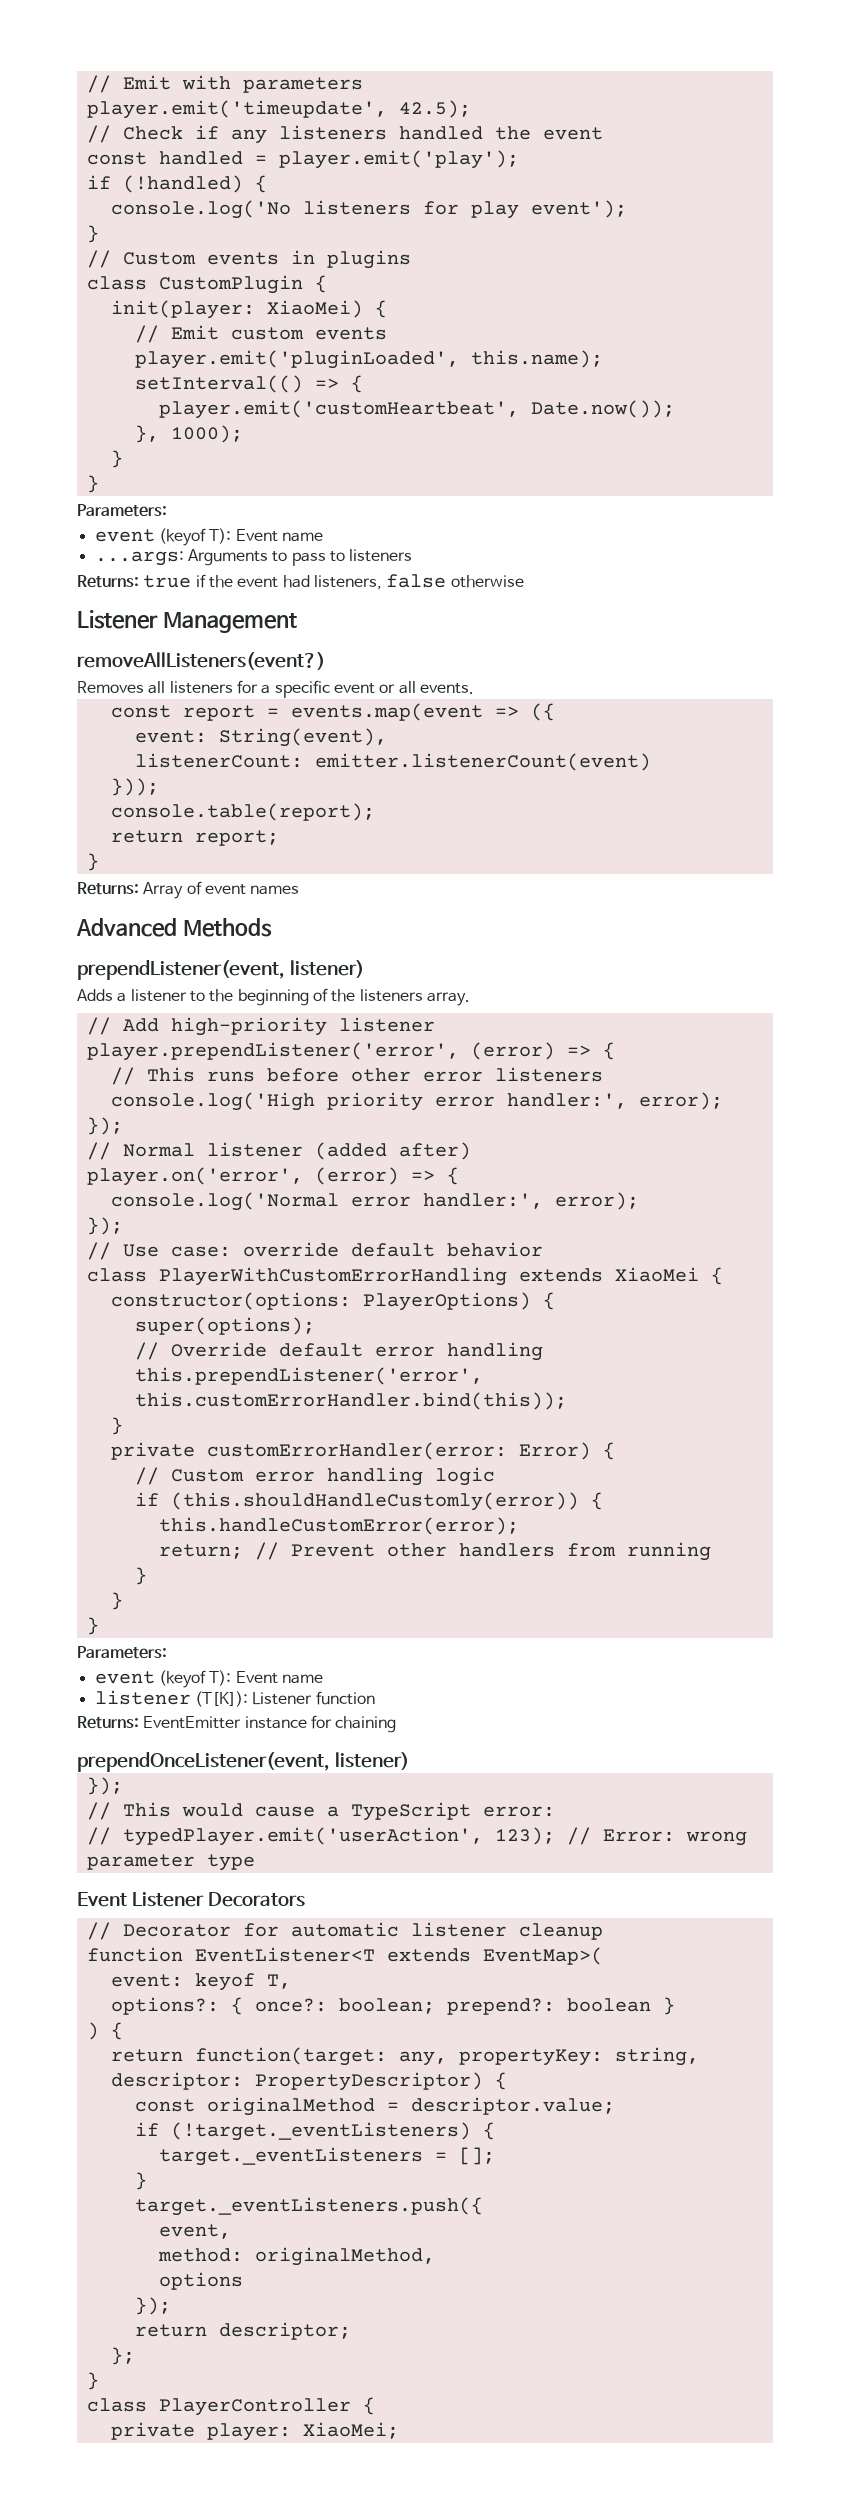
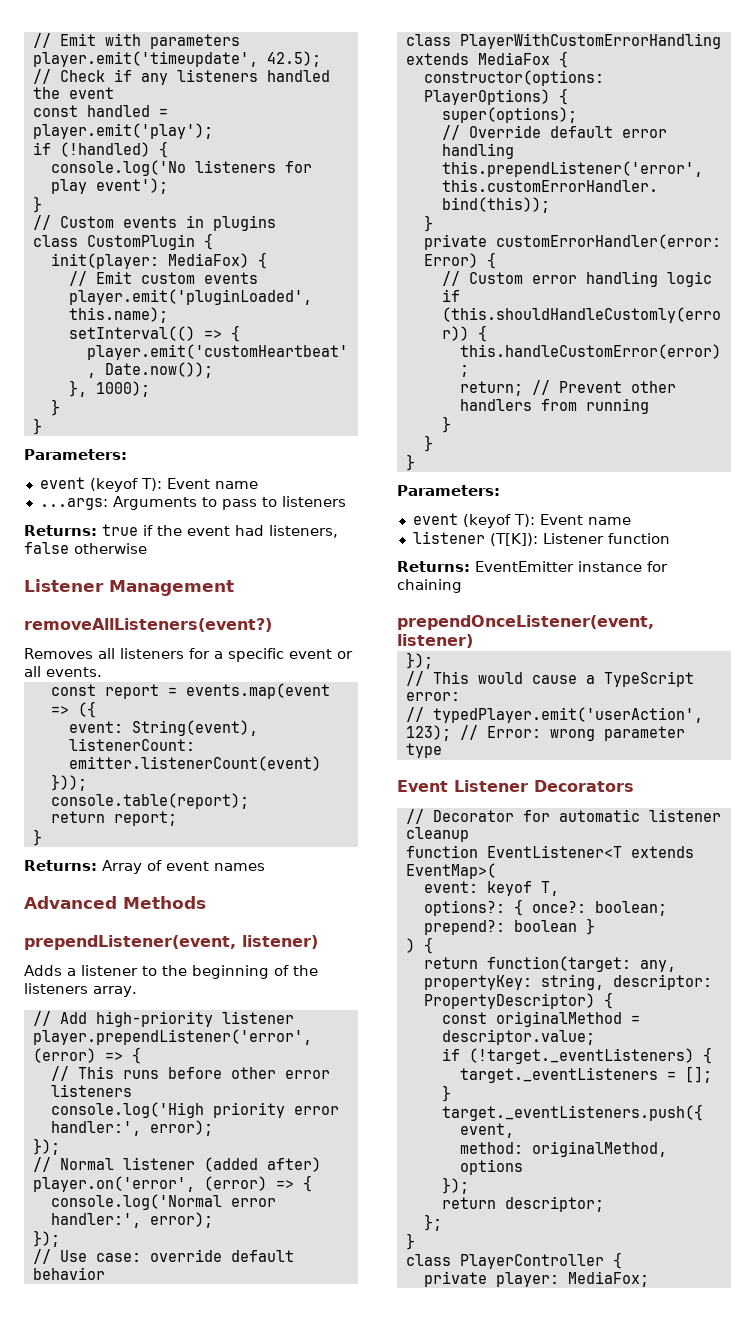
- init(player: XiaoMei) {
+ init(player: MediaFox) {
- class PlayerWithCustomErrorHandling extends XiaoMei {
+ class PlayerWithCustomErrorHandling extends MediaFox {
- private player: XiaoMei;
+ private player: MediaFox;

